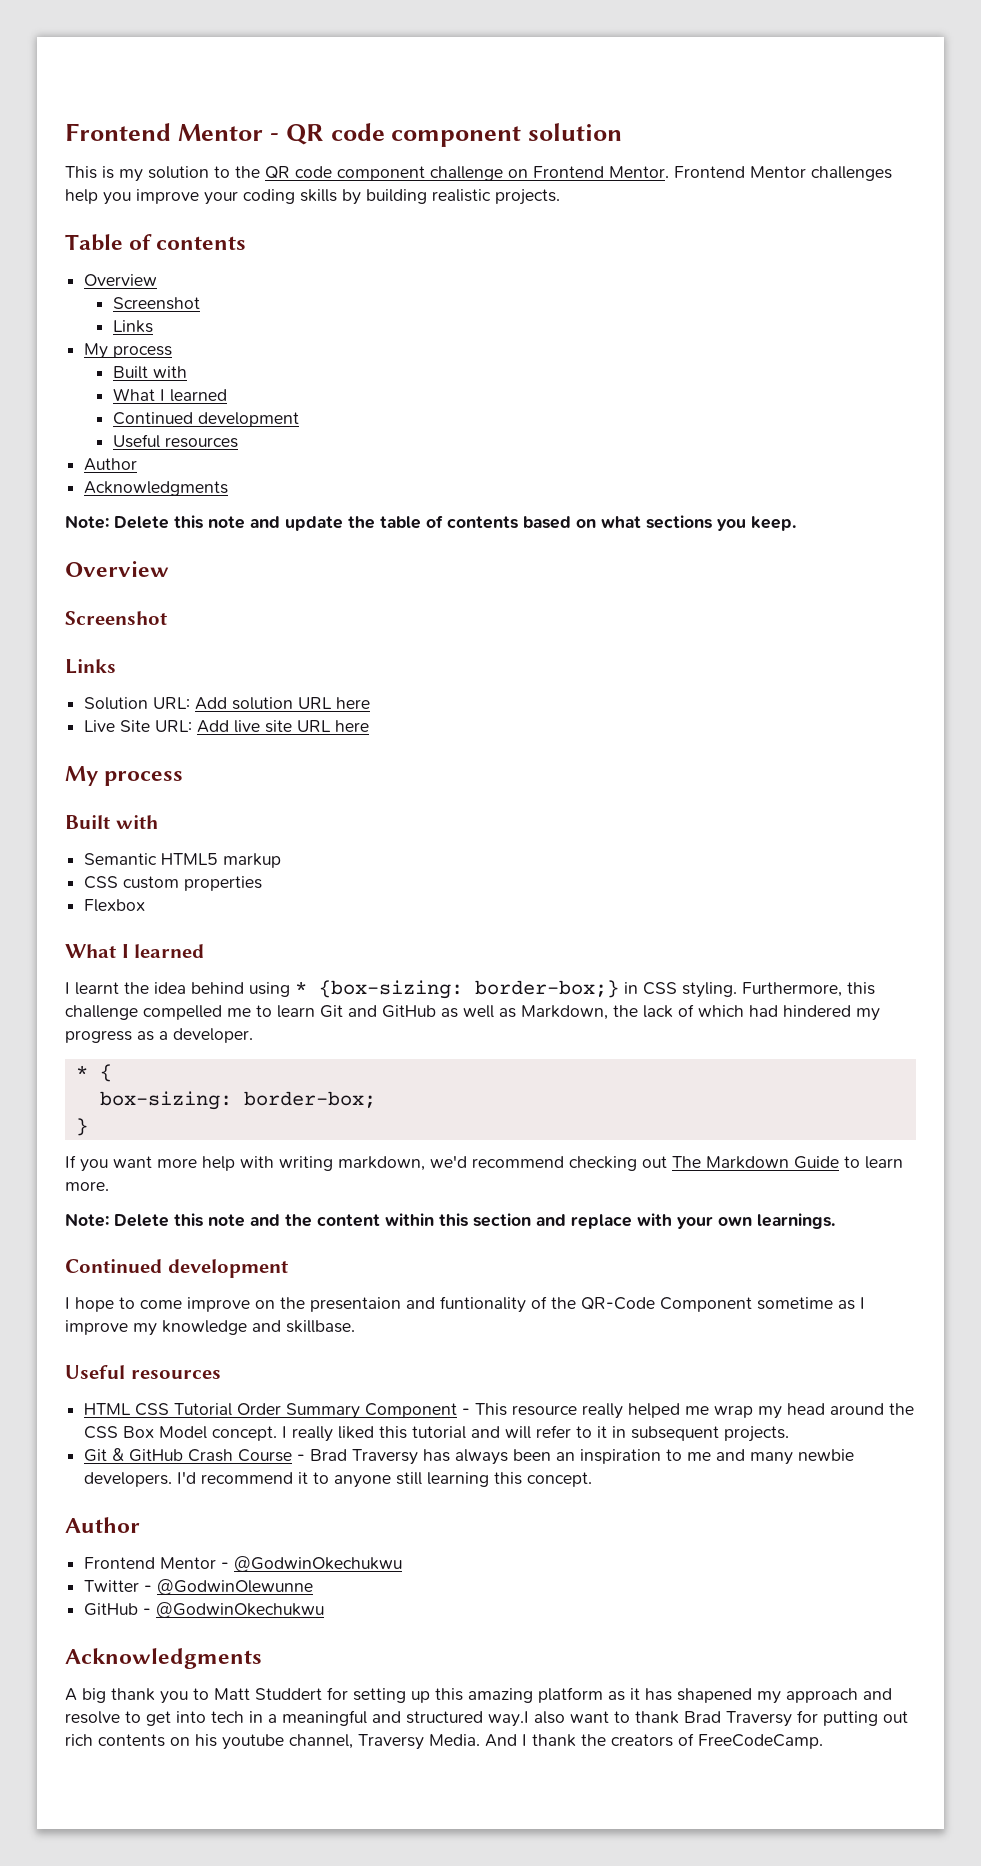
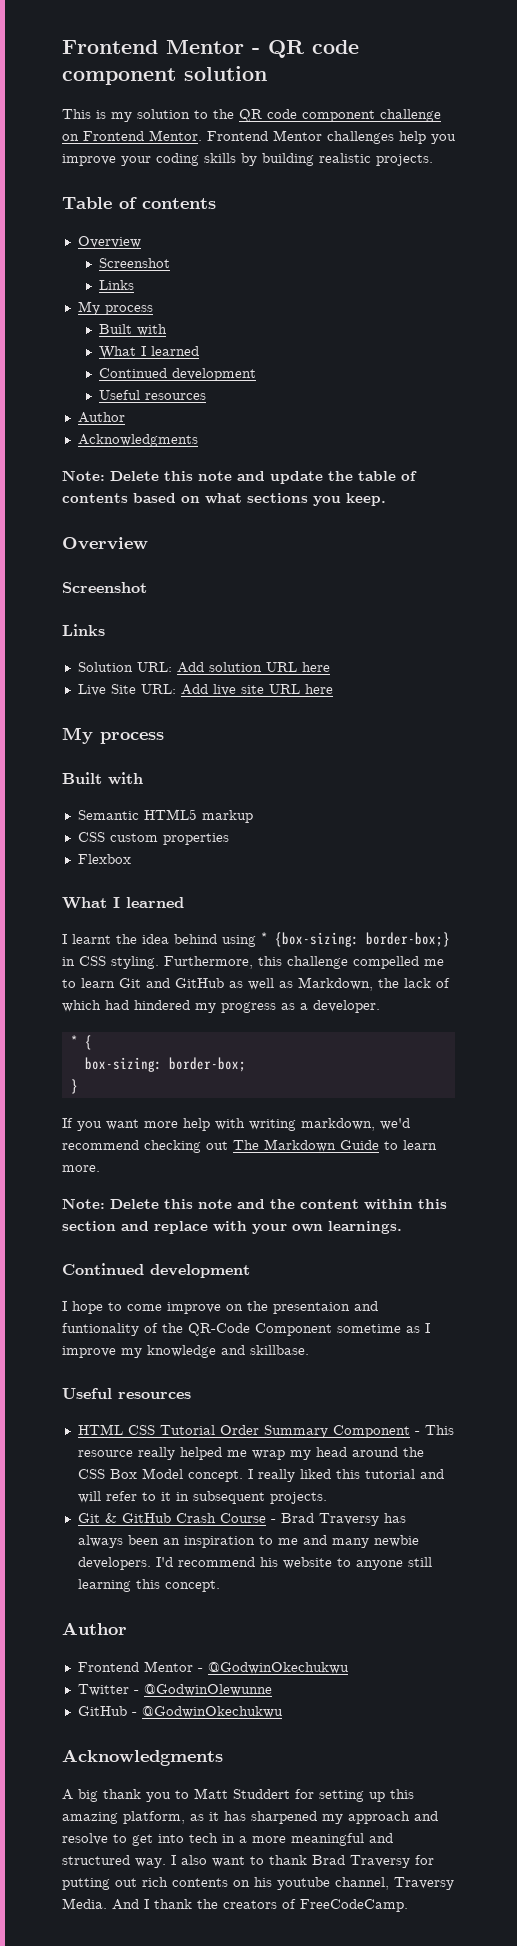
- I'd recommend it to anyone still learning this concept.
+ I'd recommend his website to anyone still learning this concept.
- A big thank you to Matt Studdert for setting up this amazing platform as it has shapened my approach and resolve to get into tech in a meaningful and structured way.I also want to thank Brad Traversy for putting out rich contents on his youtube channel, Traversy Media.
+ A big thank you to Matt Studdert for setting up this amazing platform, as it has sharpened my approach and resolve to get into tech in a more meaningful and structured way. I also want to thank Brad Traversy for putting out rich contents on his youtube channel, Traversy Media.

